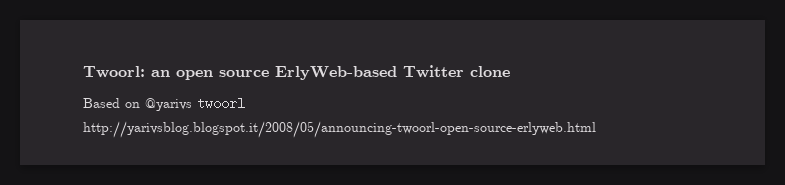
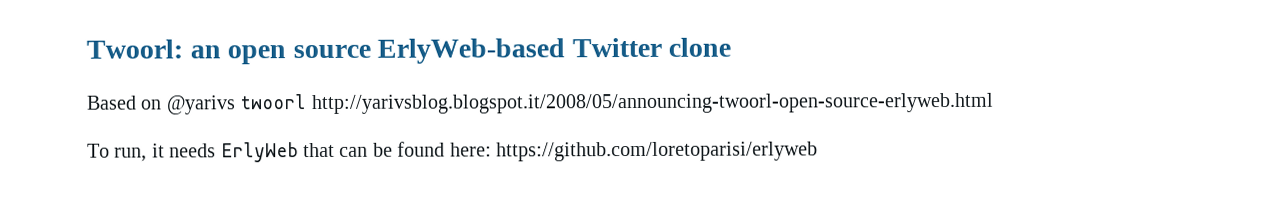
+ To run, it needs ErlyWeb that can be found here: https://github.com/loretoparisi/erlyweb

